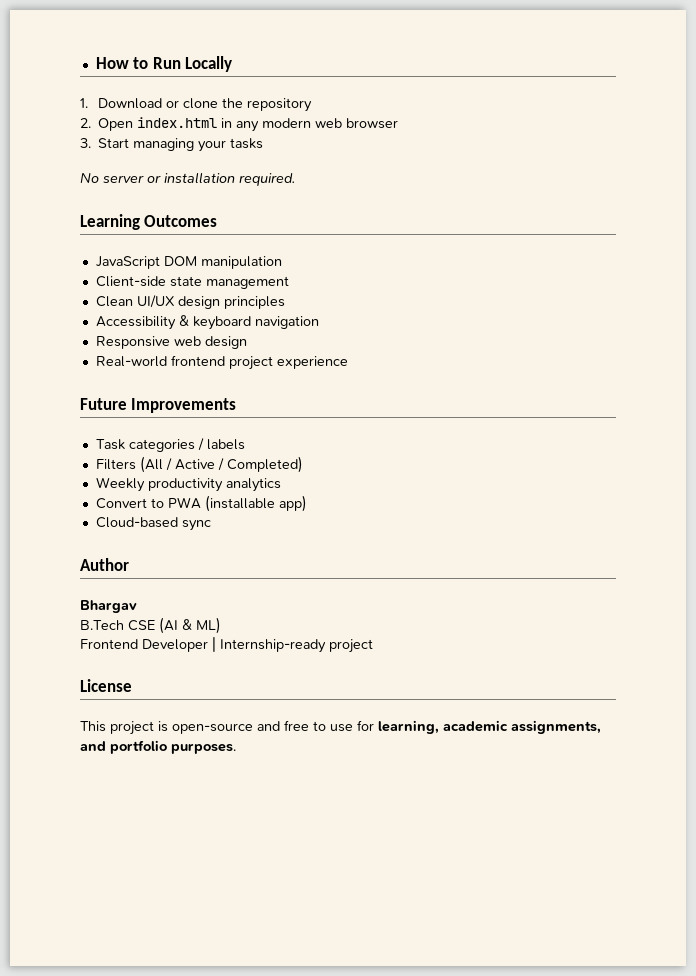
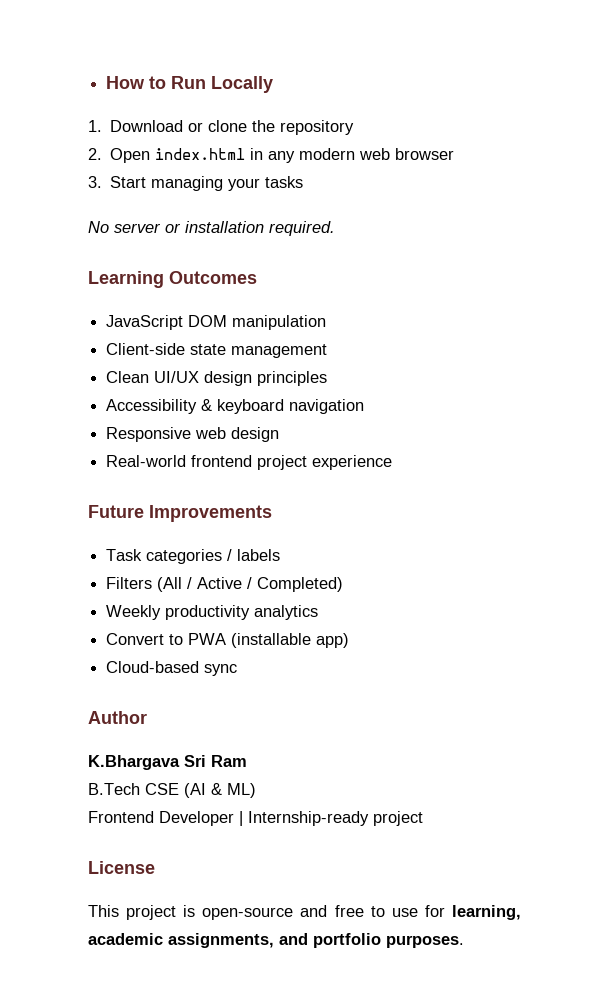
- Bhargav
+ K.Bhargava Sri Ram

